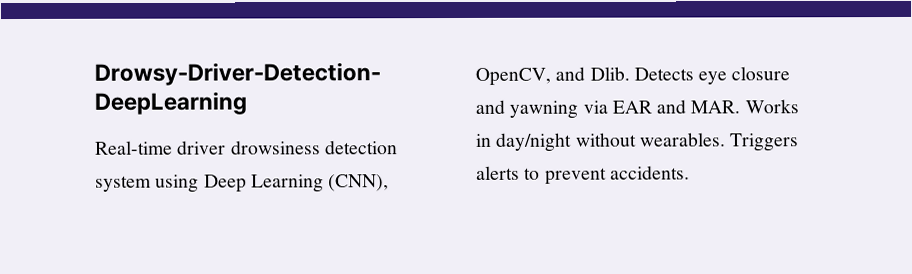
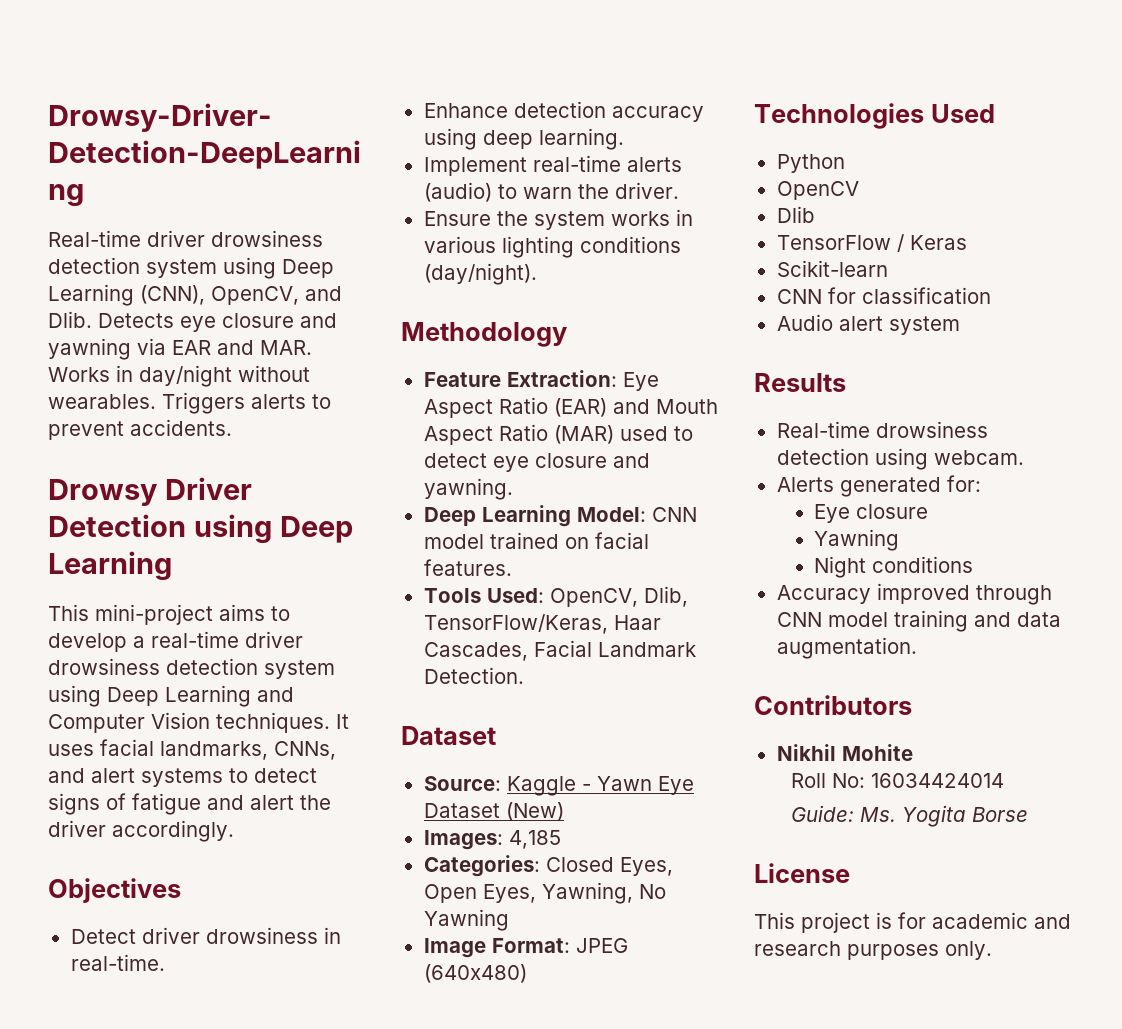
+ Drowsy Driver Detection using Deep Learning
+ This mini-project aims to develop a real-time driver drowsiness detection system using Deep Learning and Computer Vision techniques. It uses facial landmarks, CNNs, and alert systems to detect signs of fatigue and alert the driver accordingly.
+ Objectives
+ Detect driver drowsiness in real-time.
+ Enhance detection accuracy using deep learning.
+ Implement real-time alerts (audio) to warn the driver.
+ Ensure the system works in various lighting conditions (day/night).
+ Methodology
+ Feature Extraction: Eye Aspect Ratio (EAR) and Mouth Aspect Ratio (MAR) used to detect eye closure and yawning.
+ Deep Learning Model: CNN model trained on facial features.
+ Tools Used: OpenCV, Dlib, TensorFlow/Keras, Haar Cascades, Facial Landmark Detection.
+ Dataset
+ Source: Kaggle - Yawn Eye Dataset (New)
+ Images: 4,185
+ Categories: Closed Eyes, Open Eyes, Yawning, No Yawning
+ Image Format: JPEG (640x480)
+ Technologies Used
+ Python
+ OpenCV
+ Dlib
+ TensorFlow / Keras
+ Scikit-learn
+ CNN for classification
+ Audio alert system
+ Results
+ Real-time drowsiness detection using webcam.
+ Alerts generated for:
+ Eye closure
+ Yawning
+ Night conditions
+ Accuracy improved through CNN model training and data augmentation.
+ Contributors
+ Nikhil Mohite
+ Roll No: 16034424014
+ Guide: Ms. Yogita Borse
+ License
+ This project is for academic and research purposes only.

